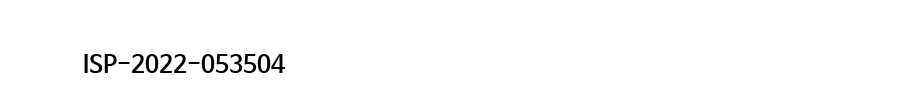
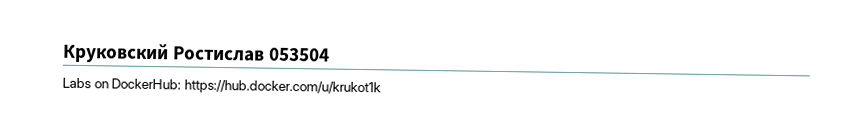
- ISP-2022-053504
+ Круковский Ростислав 053504
+ Labs on DockerHub: https://hub.docker.com/u/krukot1k

